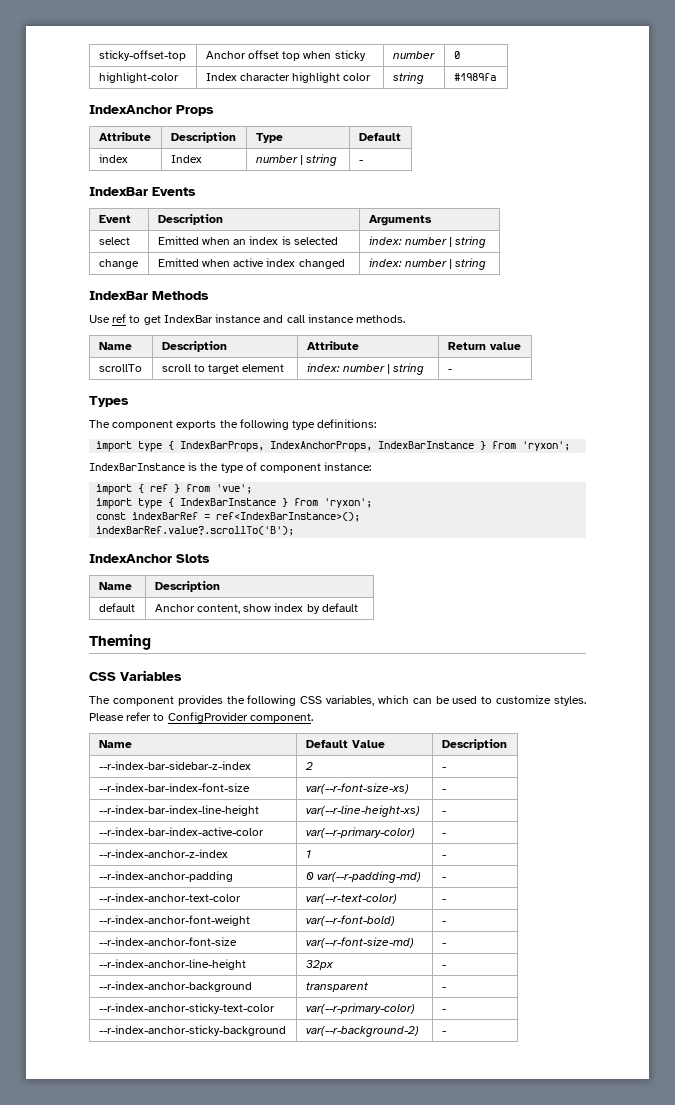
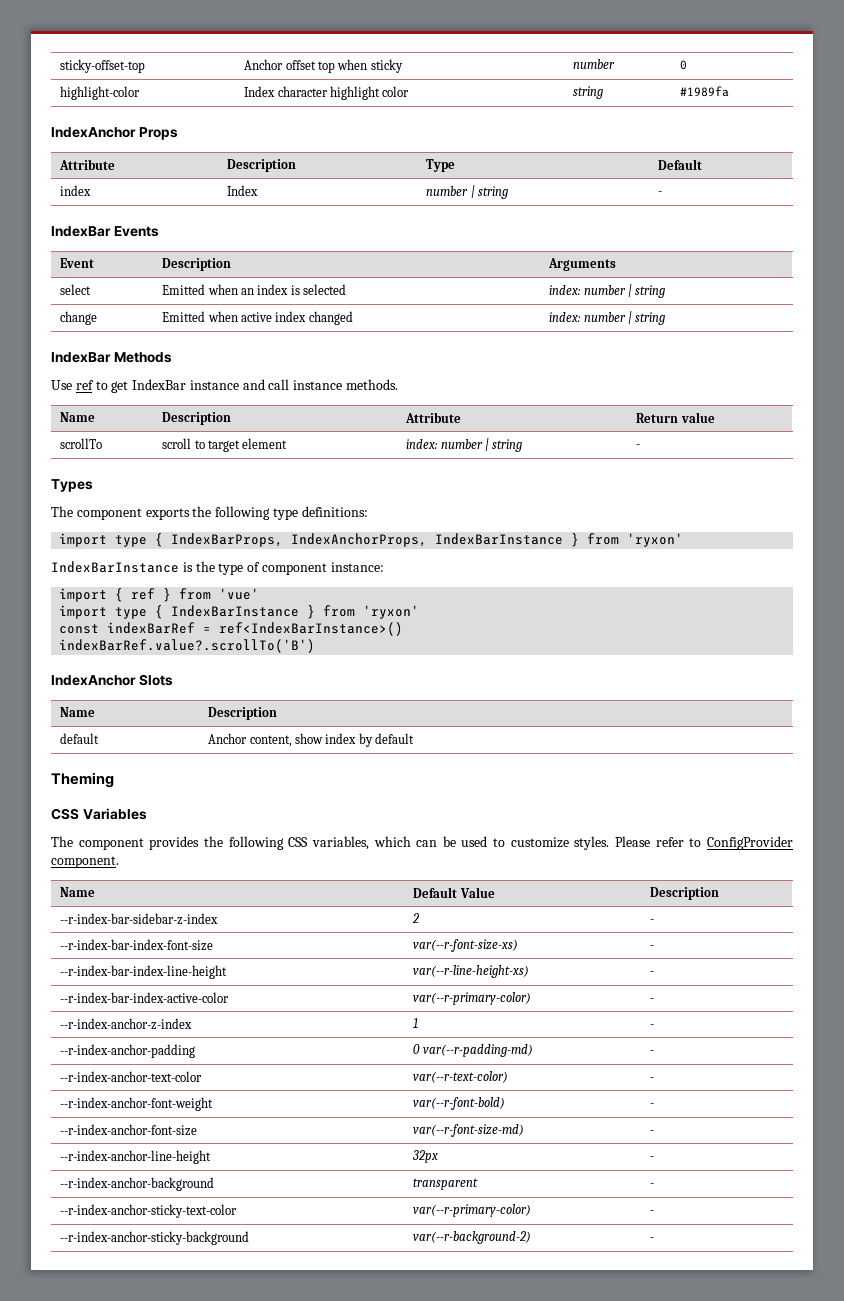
- import type { IndexBarProps, IndexAnchorProps, IndexBarInstance } from 'ryxon';
+ import type { IndexBarProps, IndexAnchorProps, IndexBarInstance } from 'ryxon'
- import { ref } from 'vue';
+ import { ref } from 'vue'
- import type { IndexBarInstance } from 'ryxon';
+ import type { IndexBarInstance } from 'ryxon'
- const indexBarRef = ref<IndexBarInstance>();
- indexBarRef.value?.scrollTo('B');
+ const indexBarRef = ref<IndexBarInstance>()
+ indexBarRef.value?.scrollTo('B')

